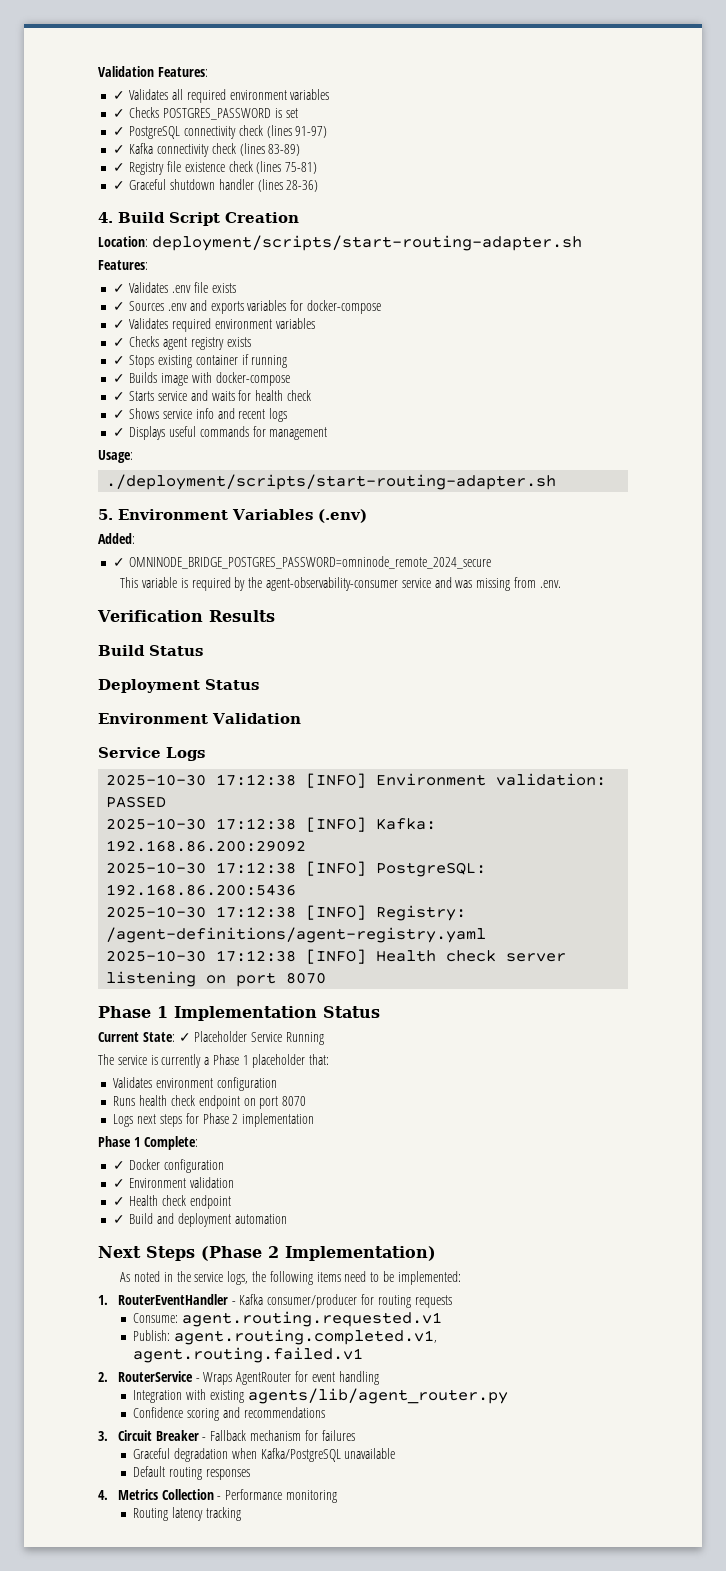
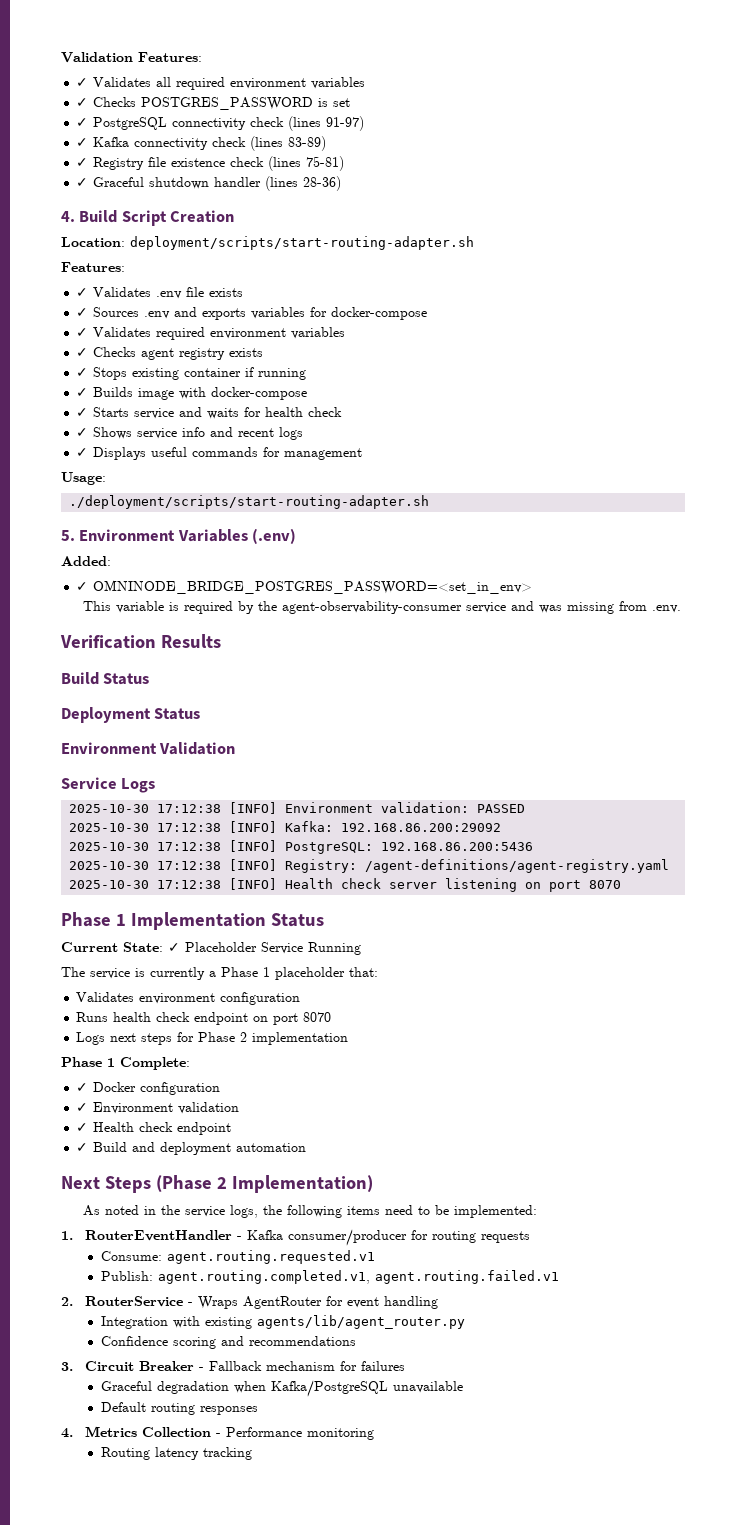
- ✓ OMNINODE_BRIDGE_POSTGRES_PASSWORD=omninode_remote_2024_secure
+ ✓ OMNINODE_BRIDGE_POSTGRES_PASSWORD=<set_in_env>

